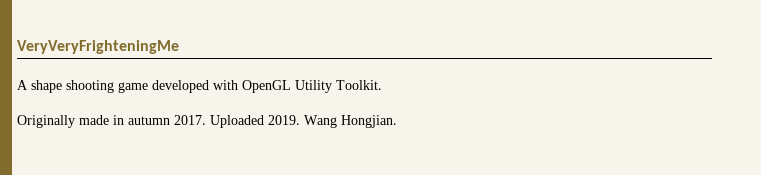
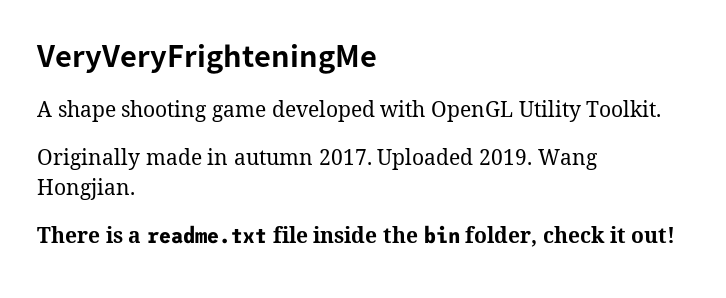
+ There is a readme.txt file inside the bin folder, check it out!

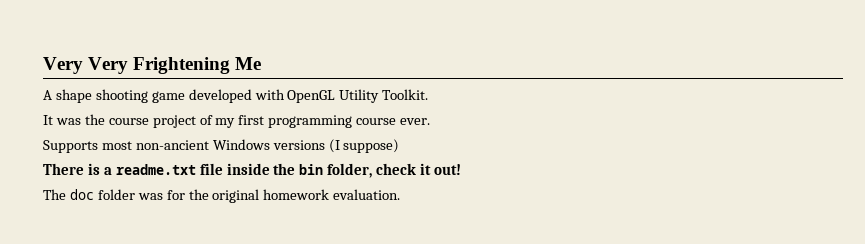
- VeryVeryFrighteningMe
+ Very Very Frightening Me
- Originally made in autumn 2017. Uploaded 2019. Wang Hongjian.
+ It was the course project of my first programming course ever.
+ Supports most non-ancient Windows versions (I suppose)
+ The doc folder was for the original homework evaluation.

